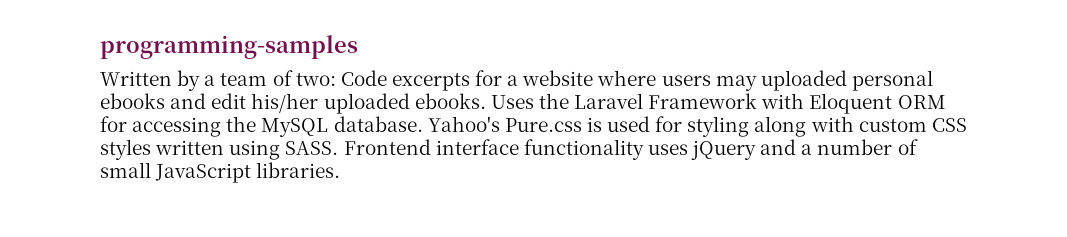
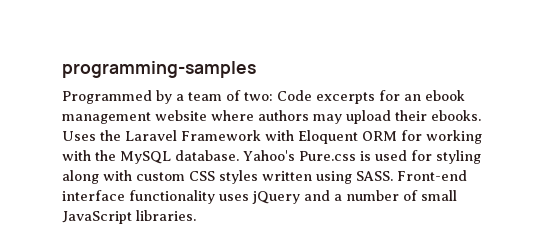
- Written by a team of two: Code excerpts for a website where users may uploaded personal ebooks and edit his/her uploaded ebooks.
+ Programmed by a team of two: Code excerpts for an ebook management website where authors may upload their ebooks.
- Uses the Laravel Framework with Eloquent ORM for accessing the MySQL database.
+ Uses the Laravel Framework with Eloquent ORM for working with the MySQL database.
- Frontend interface functionality uses jQuery and a number of small JavaScript libraries.
+ Front-end interface functionality uses jQuery and a number of small JavaScript libraries.

